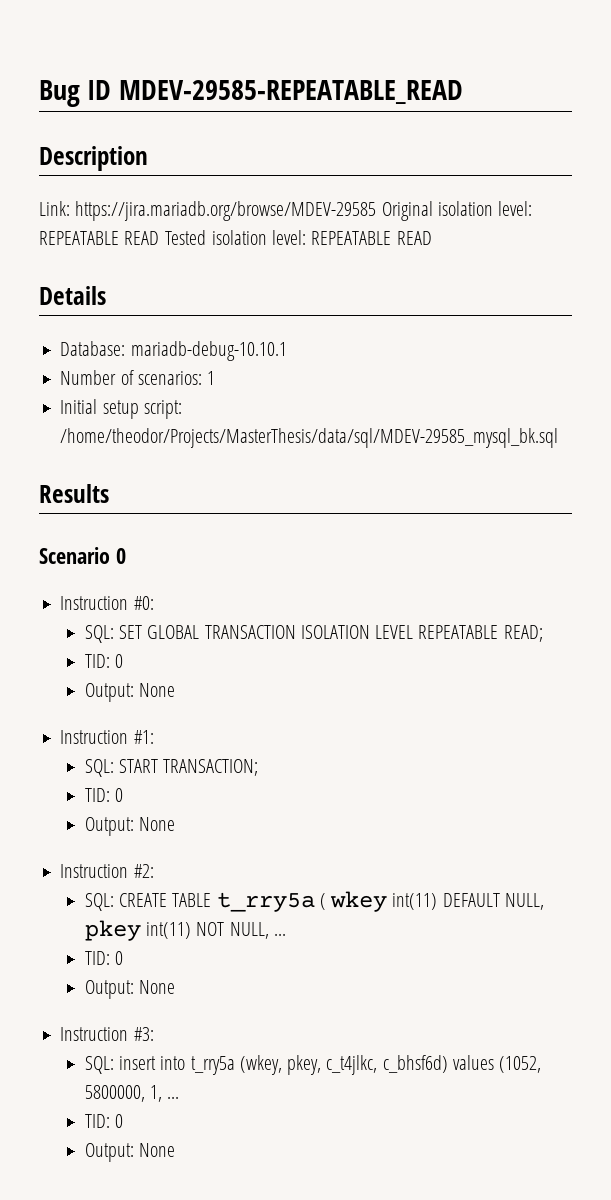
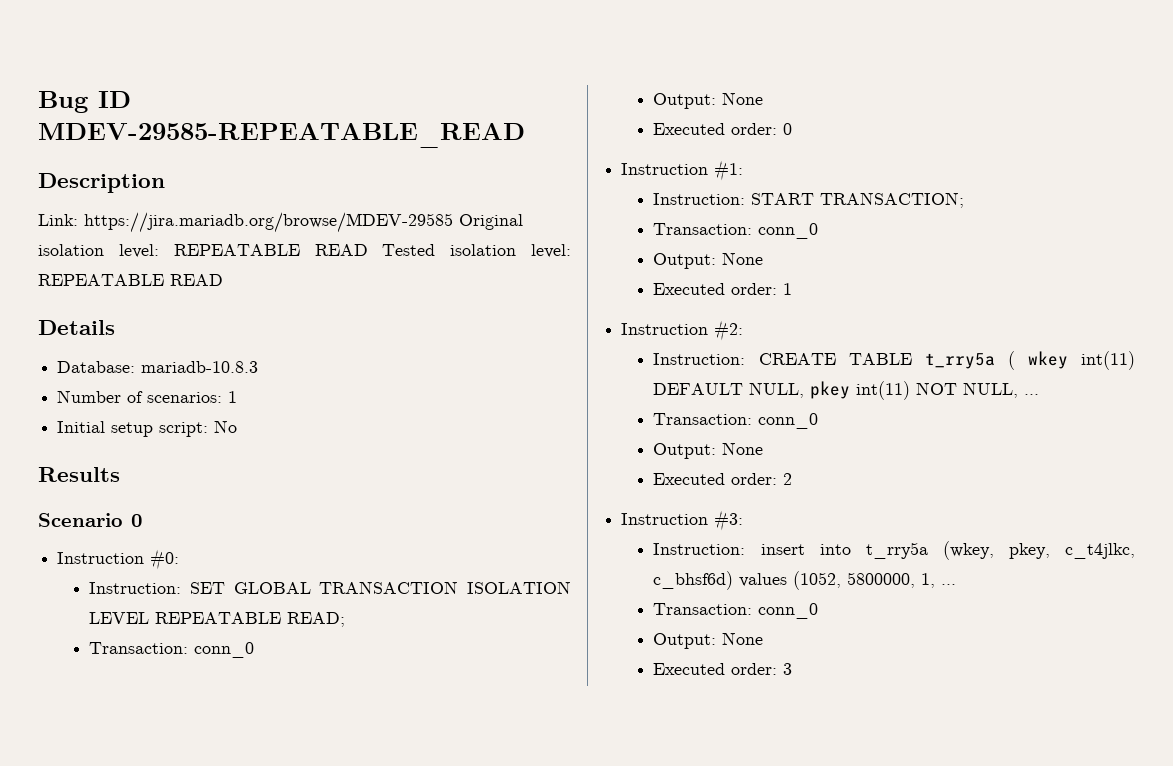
- Database: mariadb-debug-10.10.1
+ Database: mariadb-10.8.3
- Initial setup script: /home/theodor/Projects/MasterThesis/data/sql/MDEV-29585_mysql_bk.sql
+ Initial setup script: No
- SQL: SET GLOBAL TRANSACTION ISOLATION LEVEL REPEATABLE READ;
- TID: 0
+ Instruction: SET GLOBAL TRANSACTION ISOLATION LEVEL REPEATABLE READ;
+ Transaction: conn_0
  Output: None
+ Executed order: 0
- SQL: START TRANSACTION;
- TID: 0
+ Instruction: START TRANSACTION;
+ Transaction: conn_0
  Output: None
+ Executed order: 1
- SQL: CREATE TABLE t_rry5a ( wkey int(11) DEFAULT NULL, pkey int(11) NOT NULL, ...
- TID: 0
+ Instruction: CREATE TABLE t_rry5a ( wkey int(11) DEFAULT NULL, pkey int(11) NOT NULL, ...
+ Transaction: conn_0
  Output: None
+ Executed order: 2
- SQL: insert into t_rry5a (wkey, pkey, c_t4jlkc, c_bhsf6d) values (1052, 5800000, 1, ...
- TID: 0
+ Instruction: insert into t_rry5a (wkey, pkey, c_t4jlkc, c_bhsf6d) values (1052, 5800000, 1, ...
+ Transaction: conn_0
  Output: None
+ Executed order: 3

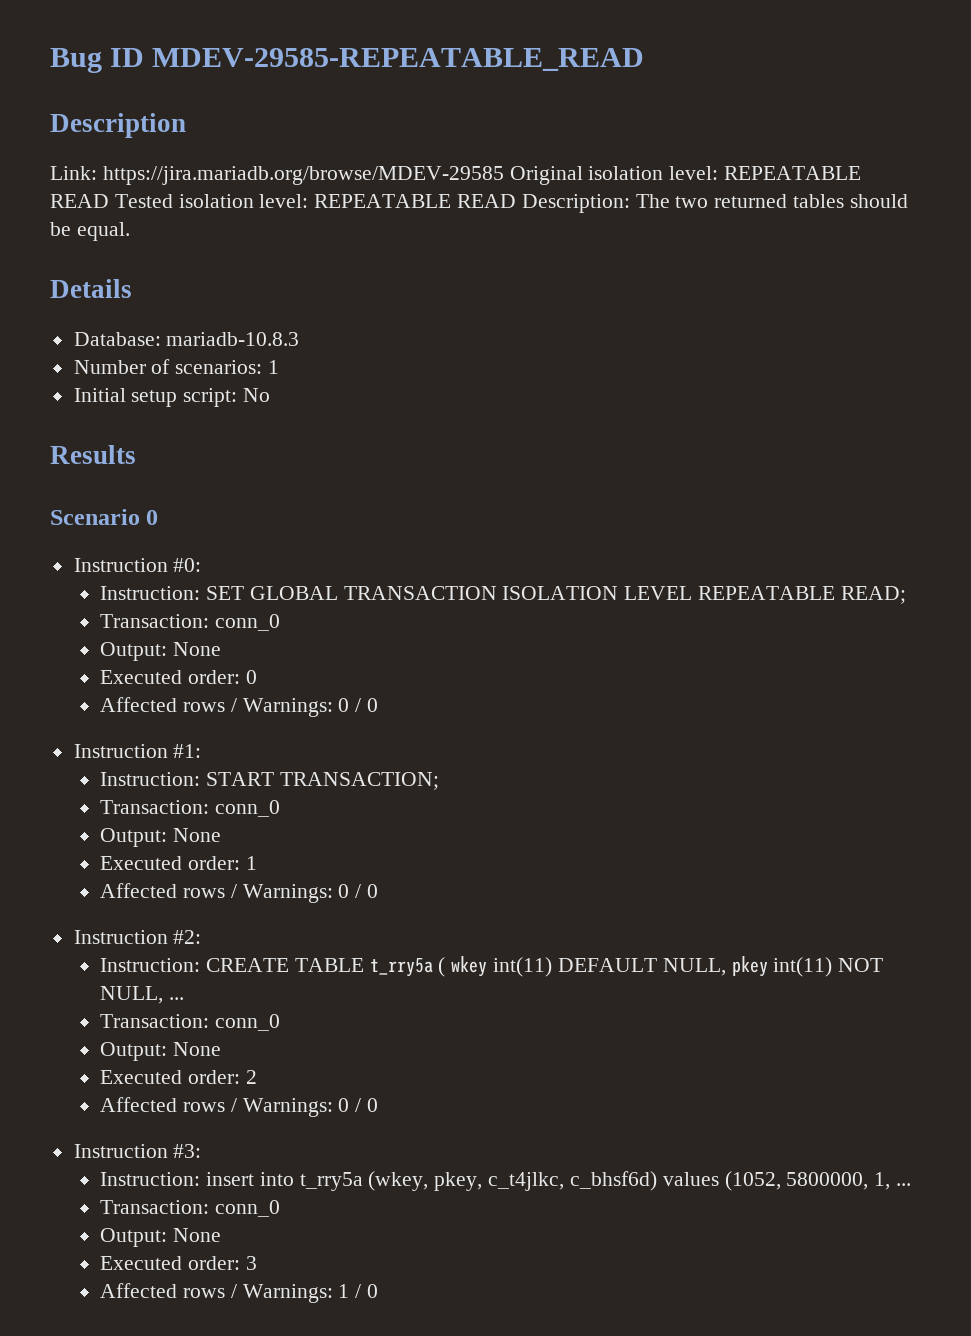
- Link: https://jira.mariadb.org/browse/MDEV-29585 Original isolation level: REPEATABLE READ Tested isolation level: REPEATABLE READ
+ Link: https://jira.mariadb.org/browse/MDEV-29585 Original isolation level: REPEATABLE READ Tested isolation level: REPEATABLE READ Description: The two returned tables should be equal.
  Executed order: 0
+ Affected rows / Warnings: 0 / 0
  Executed order: 1
+ Affected rows / Warnings: 0 / 0
  Executed order: 2
+ Affected rows / Warnings: 0 / 0
+ Affected rows / Warnings: 1 / 0

